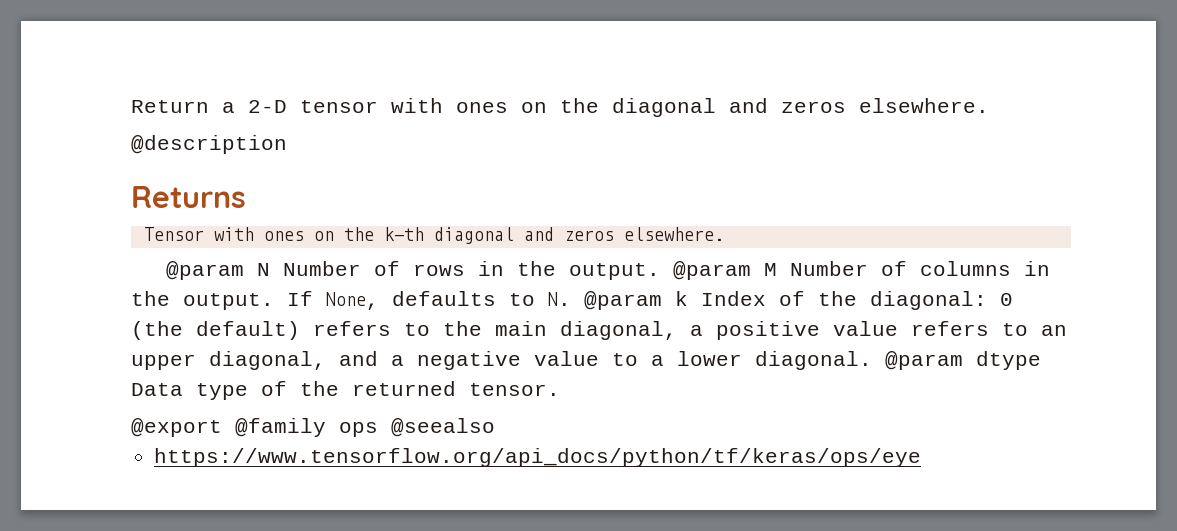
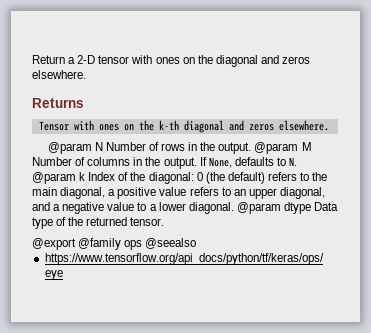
- @description

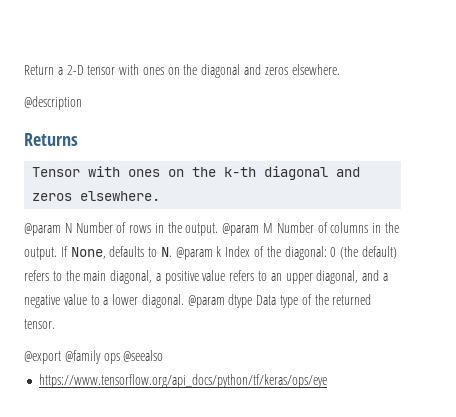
+ @description

